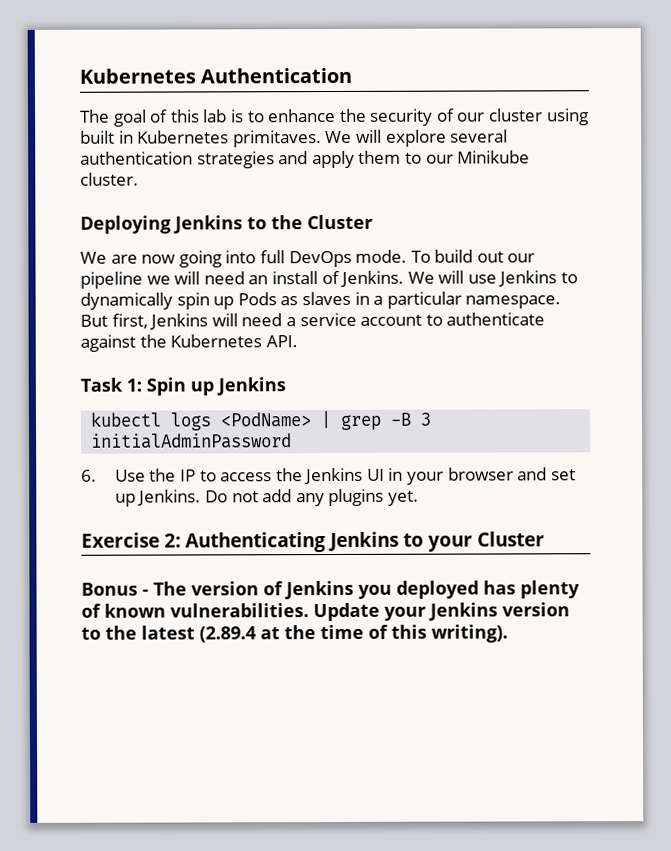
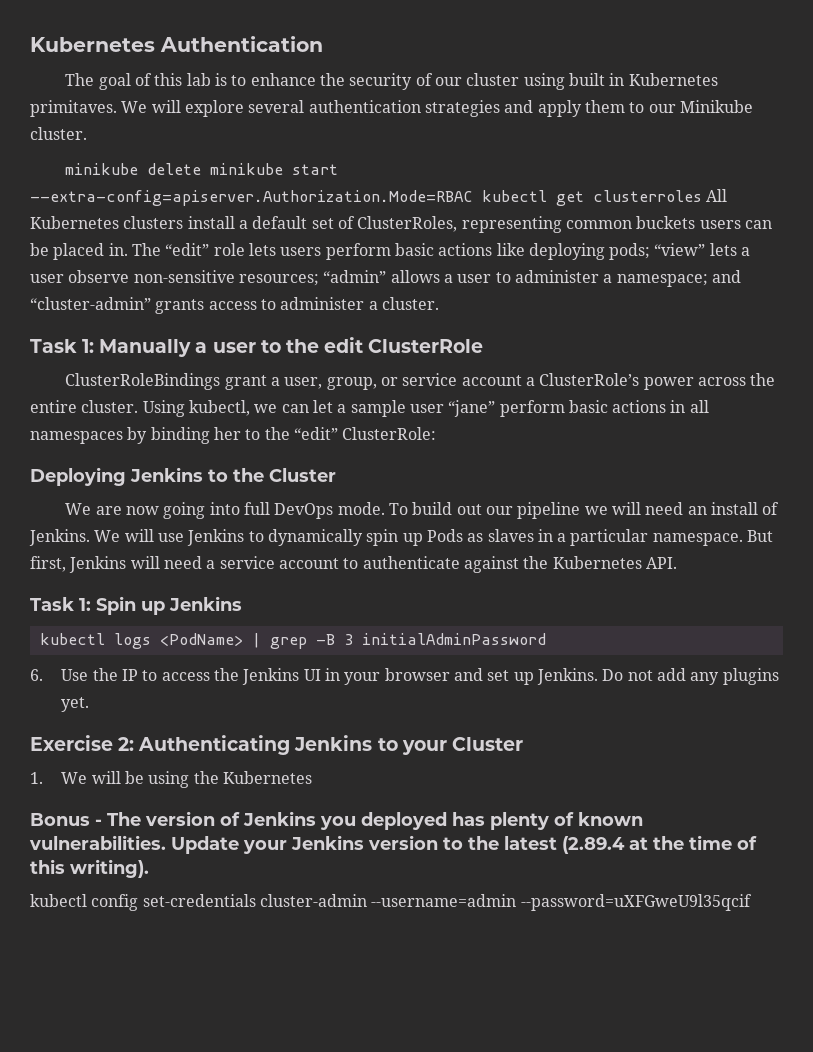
+ minikube delete minikube start --extra-config=apiserver.Authorization.Mode=RBAC kubectl get clusterroles All Kubernetes clusters install a default set of ClusterRoles, representing common buckets users can be placed in. The “edit” role lets users perform basic actions like deploying pods; “view” lets a user observe non-sensitive resources; “admin” allows a user to administer a namespace; and “cluster-admin” grants access to administer a cluster.
+ Task 1: Manually a user to the edit ClusterRole
+ ClusterRoleBindings grant a user, group, or service account a ClusterRole’s power across the entire cluster. Using kubectl, we can let a sample user “jane” perform basic actions in all namespaces by binding her to the “edit” ClusterRole:
+ 1. We will be using the Kubernetes
+ kubectl config set-credentials cluster-admin --username=admin --password=uXFGweU9l35qcif

